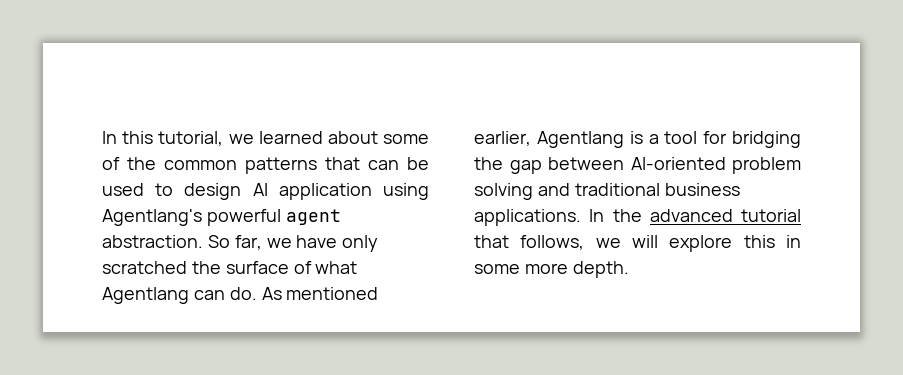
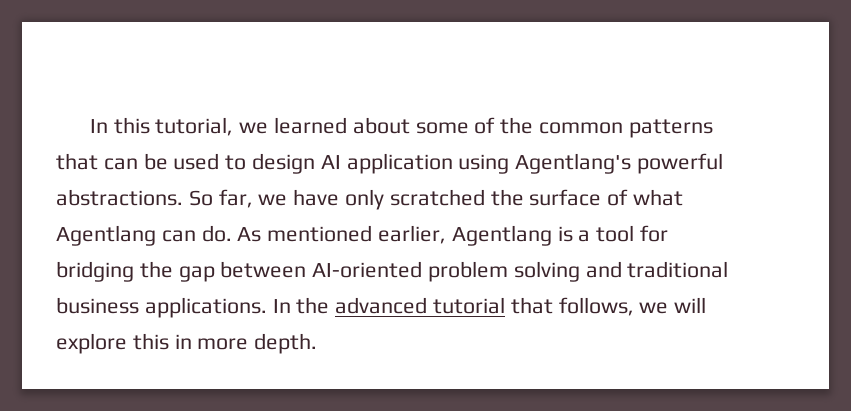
- In this tutorial, we learned about some of the common patterns that can be used to design AI application using Agentlang's powerful agent abstraction.
+ In this tutorial, we learned about some of the common patterns that can be used to design AI application using Agentlang's powerful abstractions.
- In the advanced tutorial that follows, we will explore this in some more depth.
+ In the advanced tutorial that follows, we will explore this in more depth.

